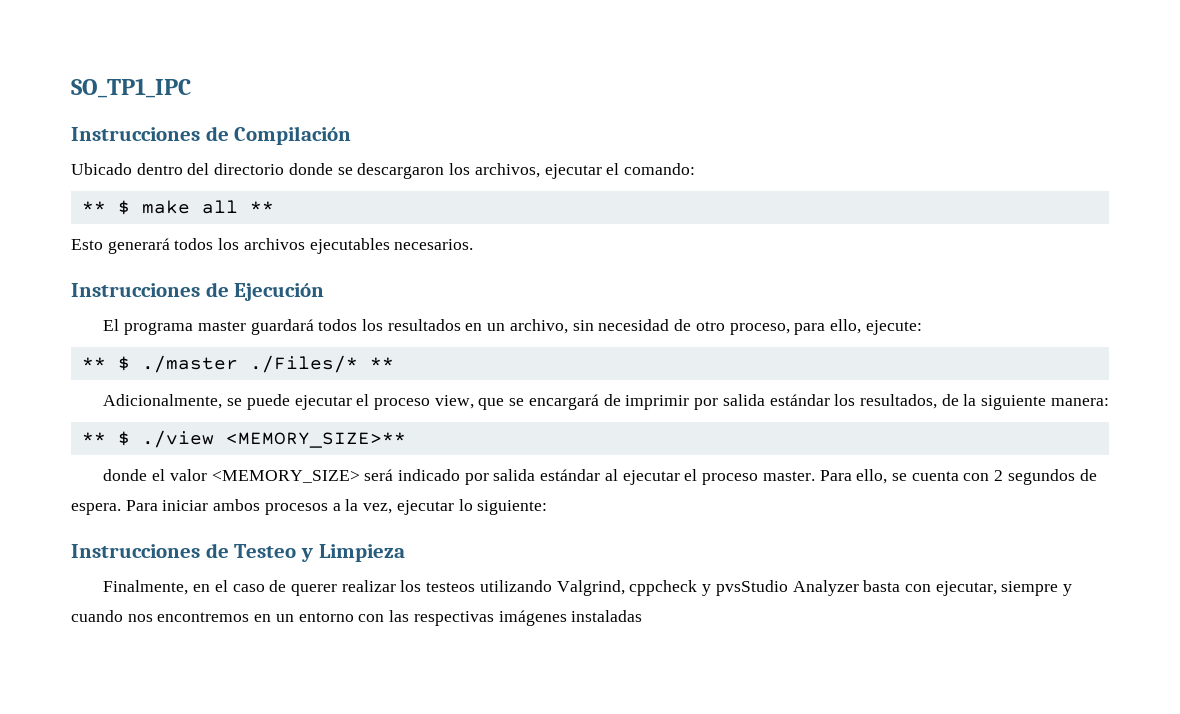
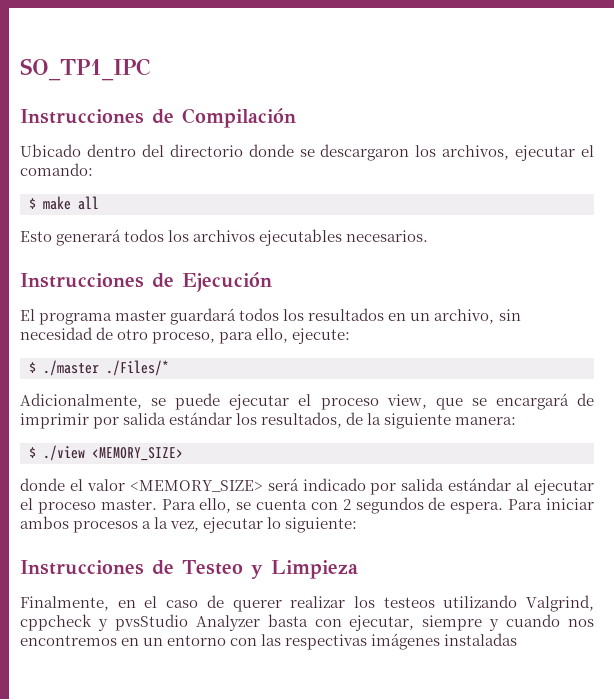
- ** $ make all **
+ $ make all
- ** $ ./master ./Files/* **
+ $ ./master ./Files/*
- ** $ ./view <MEMORY_SIZE>**
+ $ ./view <MEMORY_SIZE>

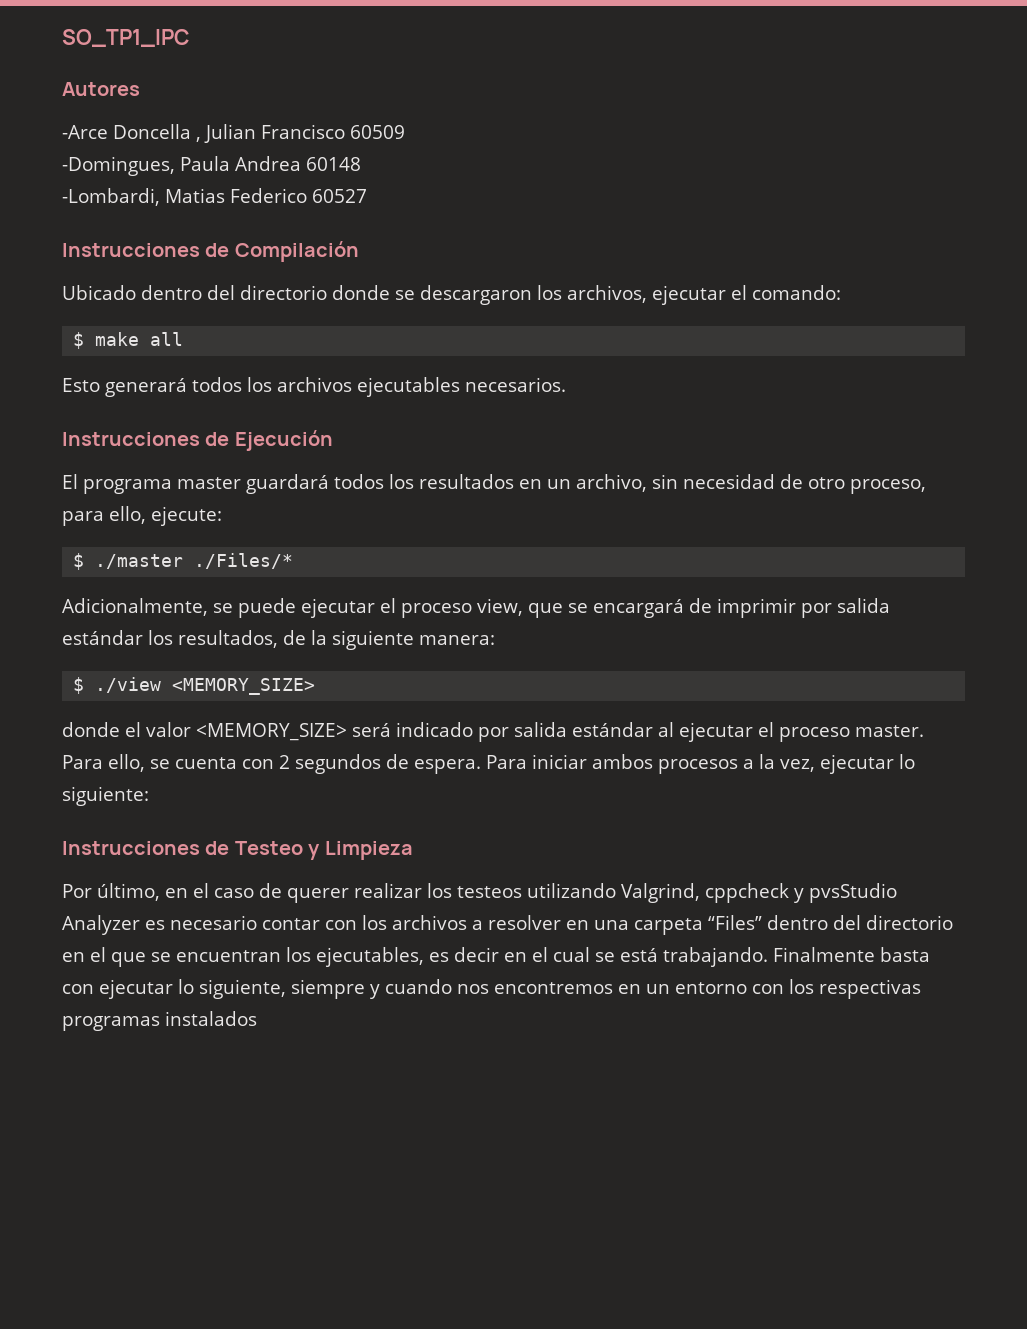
+ Autores
+ -Arce Doncella , Julian Francisco 60509
+ -Domingues, Paula Andrea 60148
+ -Lombardi, Matias Federico 60527
- Finalmente, en el caso de querer realizar los testeos utilizando Valgrind, cppcheck y pvsStudio Analyzer basta con ejecutar, siempre y cuando nos encontremos en un entorno con las respectivas imágenes instaladas
+ Por último, en el caso de querer realizar los testeos utilizando Valgrind, cppcheck y pvsStudio Analyzer es necesario contar con los archivos a resolver en una carpeta “Files” dentro del directorio en el que se encuentran los ejecutables, es decir en el cual se está trabajando. Finalmente basta con ejecutar lo siguiente, siempre y cuando nos encontremos en un entorno con los respectivas programas instalados

